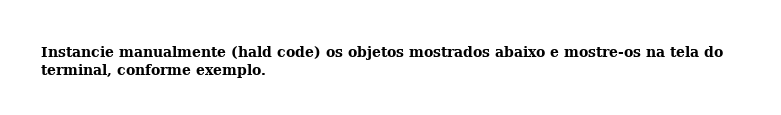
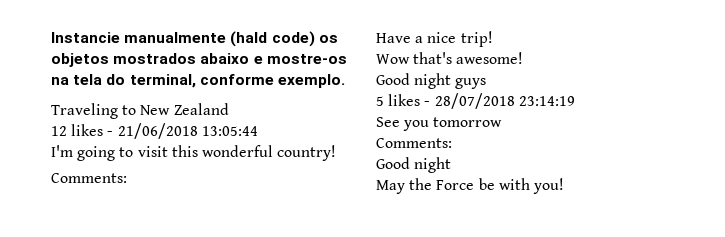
+ Traveling to New Zealand
+ 12 likes - 21/06/2018 13:05:44
+ I'm going to visit this wonderful country!
+ Comments:
+ Have a nice trip!
+ Wow that's awesome!
+ Good night guys
+ 5 likes - 28/07/2018 23:14:19
+ See you tomorrow
+ Comments:
+ Good night
+ May the Force be with you!

